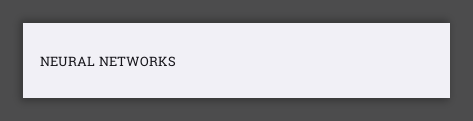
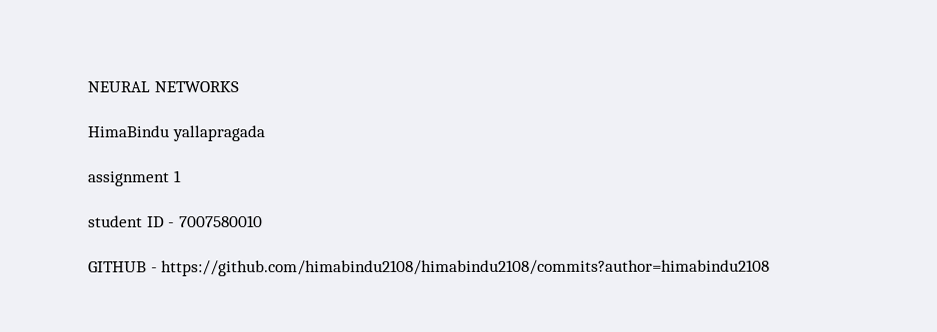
+ HimaBindu yallapragada
+ assignment 1
+ student ID - 7007580010
+ GITHUB - https://github.com/himabindu2108/himabindu2108/commits?author=himabindu2108

